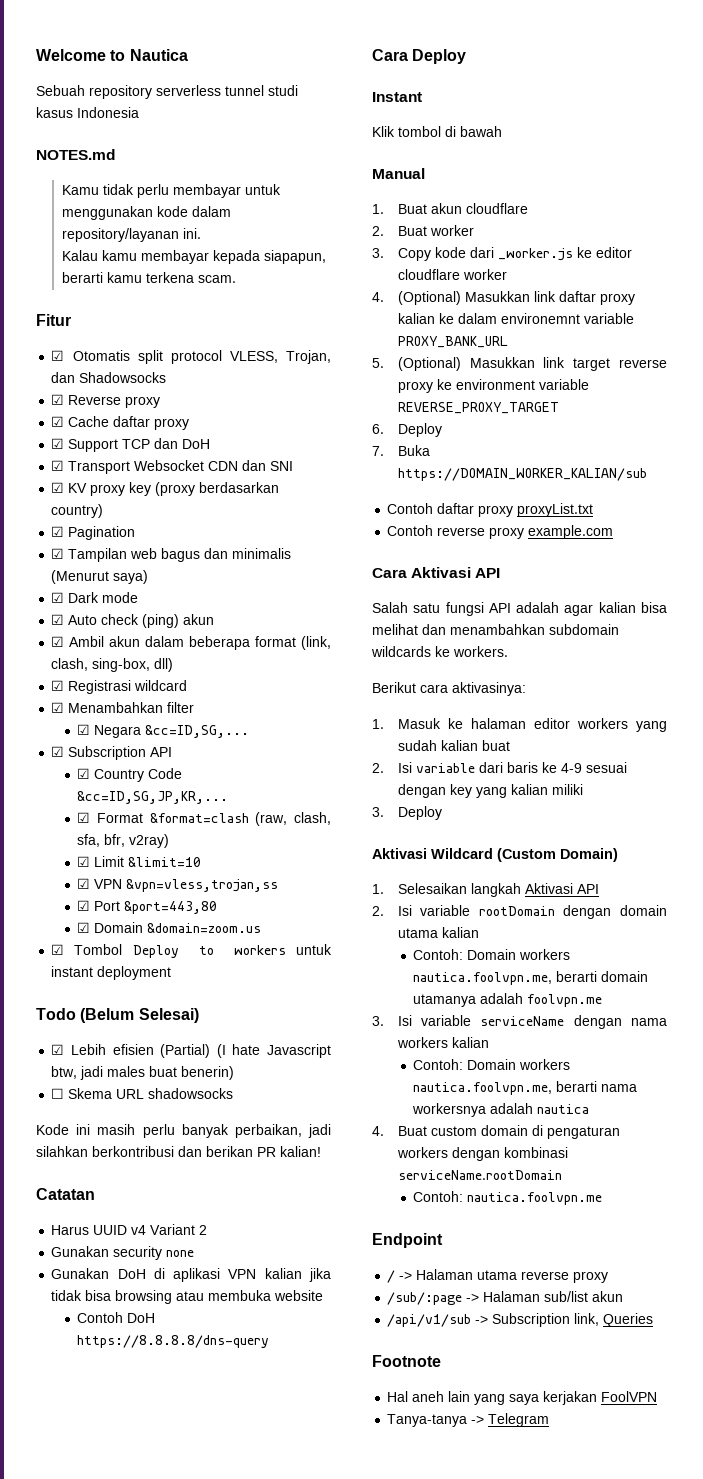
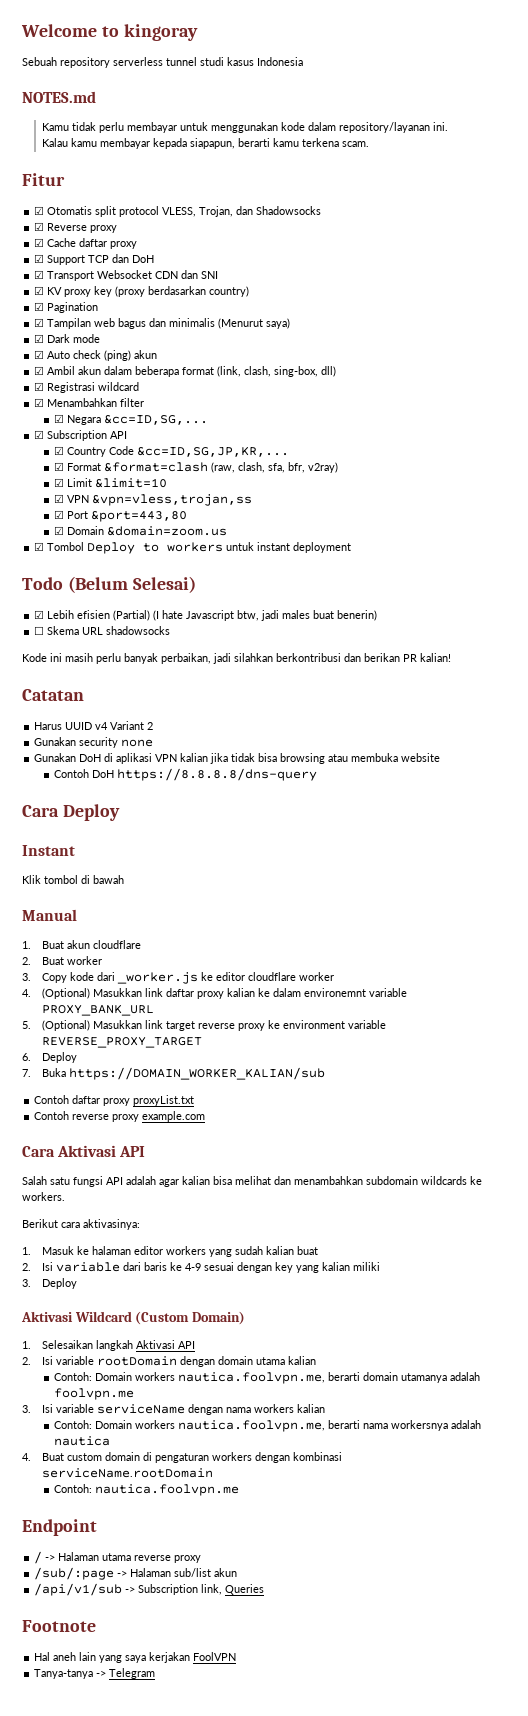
- Welcome to Nautica
+ Welcome to kingoray

